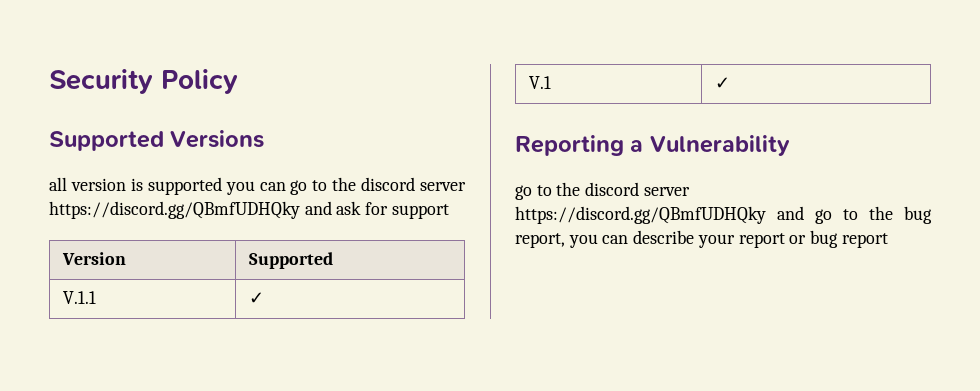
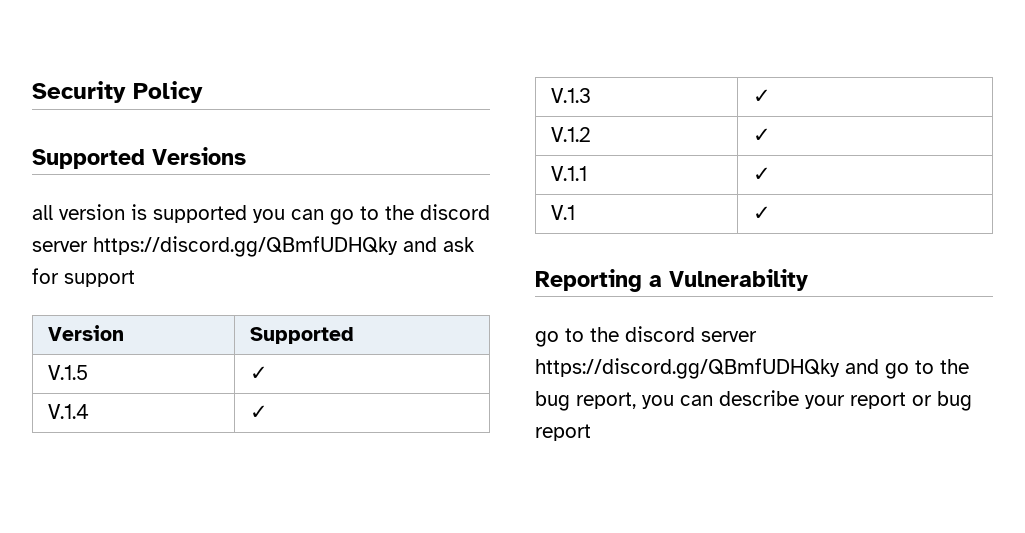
+ V.1.5 | ✓
+ V.1.4 | ✓
+ V.1.3 | ✓
+ V.1.2 | ✓

